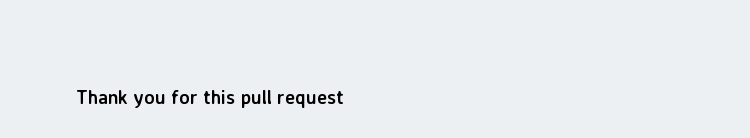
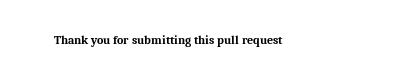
- Thank you for this pull request
+ Thank you for submitting this pull request

